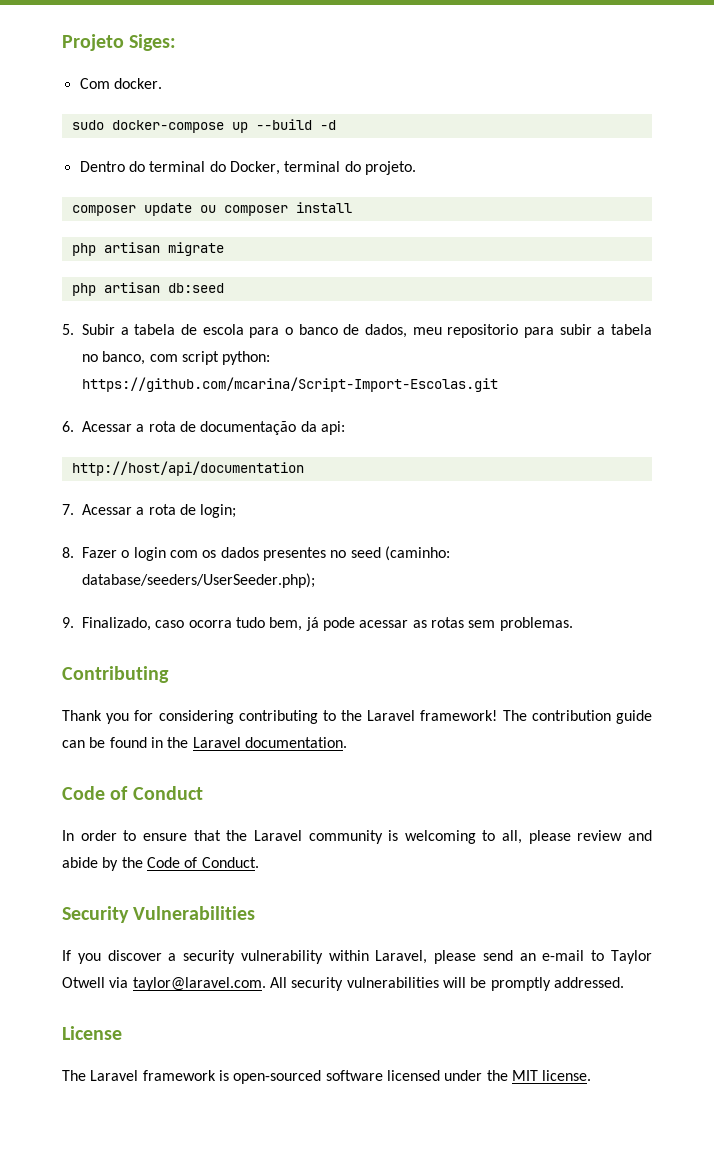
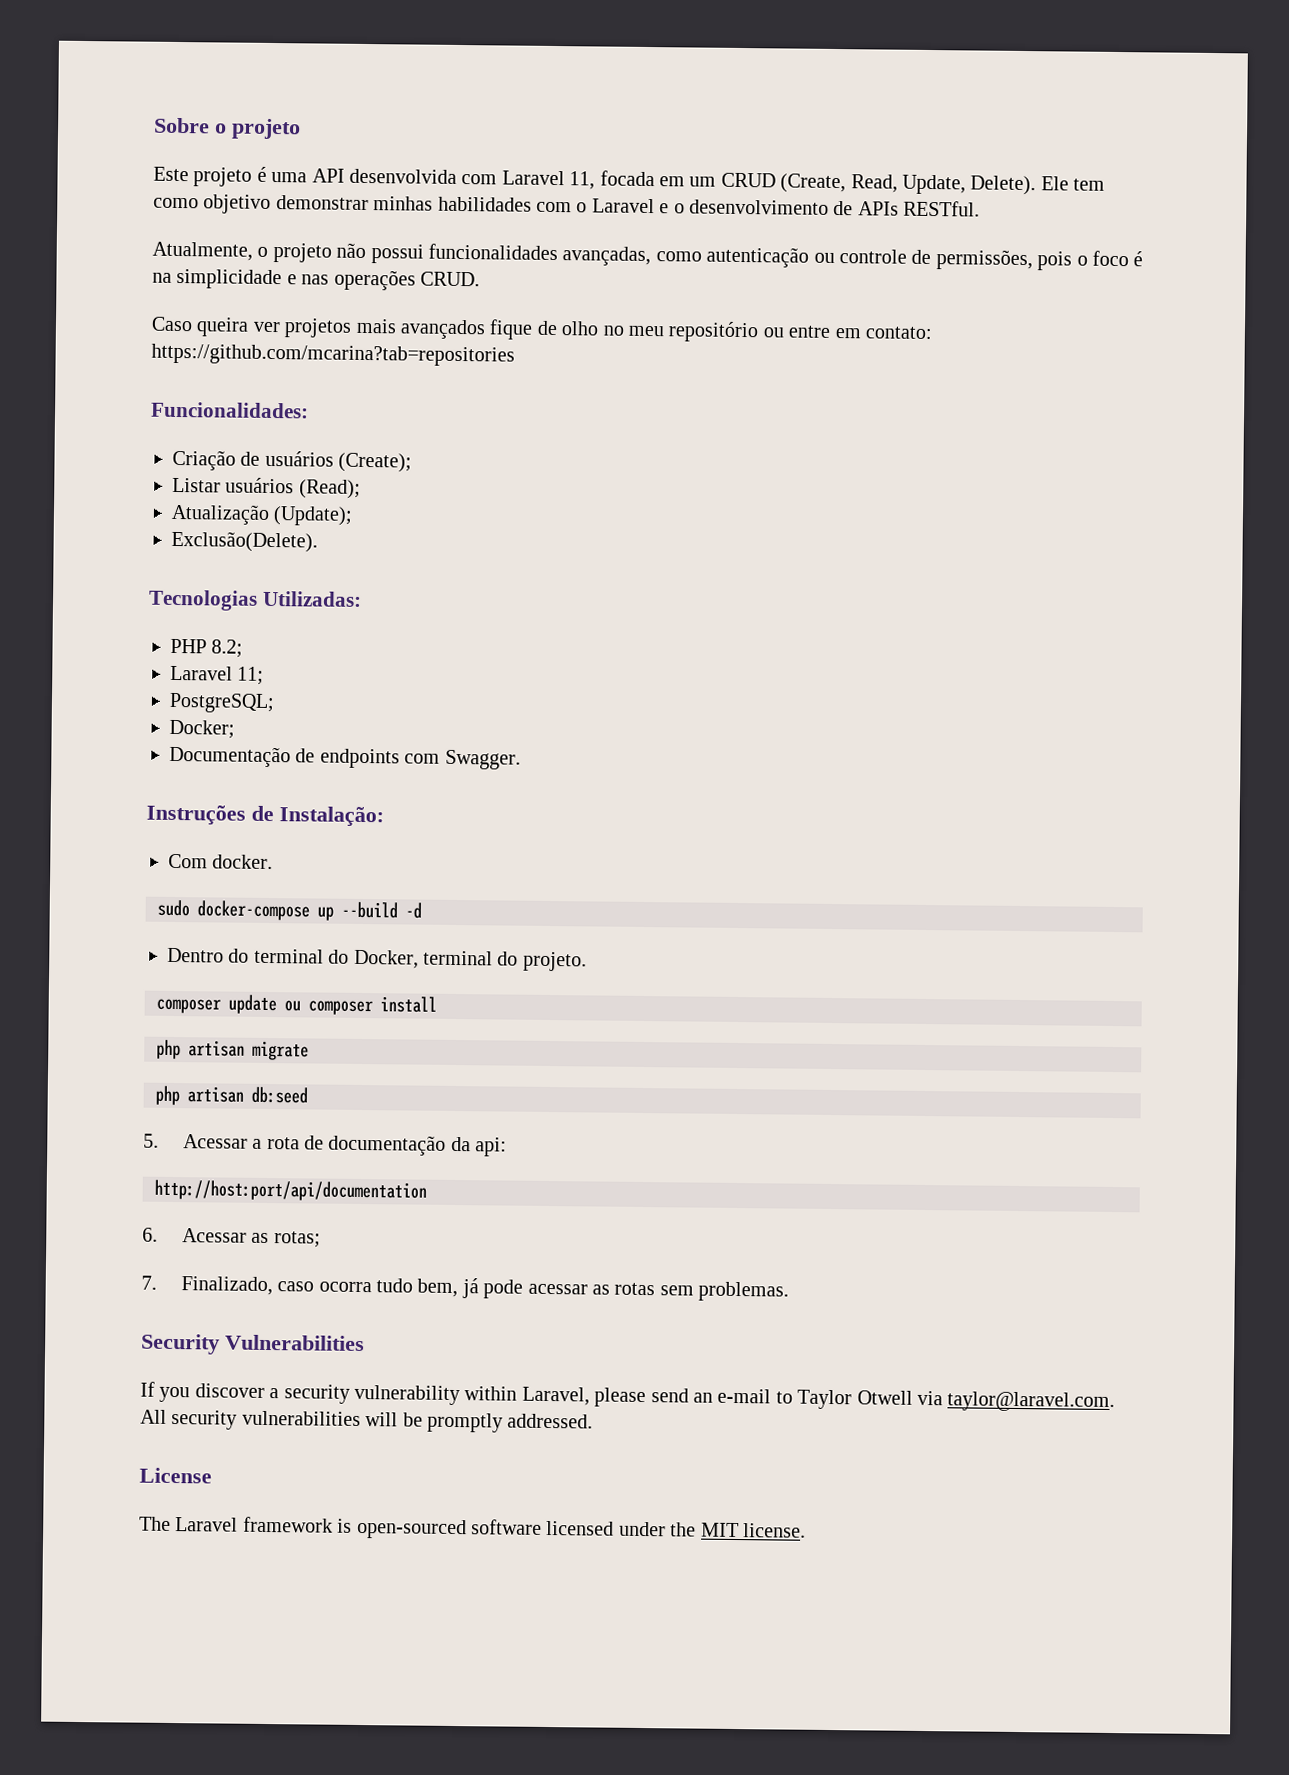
- Projeto Siges:
+ Sobre o projeto
+ Este projeto é uma API desenvolvida com Laravel 11, focada em um CRUD (Create, Read, Update, Delete). Ele tem como objetivo demonstrar minhas habilidades com o Laravel e o desenvolvimento de APIs RESTful.
+ Atualmente, o projeto não possui funcionalidades avançadas, como autenticação ou controle de permissões, pois o foco é na simplicidade e nas operações CRUD.
+ Caso queira ver projetos mais avançados fique de olho no meu repositório ou entre em contato: https://github.com/mcarina?tab=repositories
+ Funcionalidades:
+ Criação de usuários (Create);
+ Listar usuários (Read);
+ Atualização (Update);
+ Exclusão(Delete).
+ Tecnologias Utilizadas:
+ PHP 8.2;
+ Laravel 11;
+ PostgreSQL;
+ Docker;
+ Documentação de endpoints com Swagger.
+ Instruções de Instalação:
- 5. Subir a tabela de escola para o banco de dados, meu repositorio para subir a tabela no banco, com script python: https://github.com/mcarina/Script-Import-Escolas.git
- 6. Acessar a rota de documentação da api:
+ 5. Acessar a rota de documentação da api:
- http://host/api/documentation
- 7. Acessar a rota de login;
- 8. Fazer o login com os dados presentes no seed (caminho: database/seeders/UserSeeder.php);
- 9. Finalizado, caso ocorra tudo bem, já pode acessar as rotas sem problemas.
+ http://host:port/api/documentation
+ 6. Acessar as rotas;
+ 7. Finalizado, caso ocorra tudo bem, já pode acessar as rotas sem problemas.
- Contributing
- Thank you for considering contributing to the Laravel framework! The contribution guide can be found in the Laravel documentation.
- Code of Conduct
- In order to ensure that the Laravel community is welcoming to all, please review and abide by the Code of Conduct.

